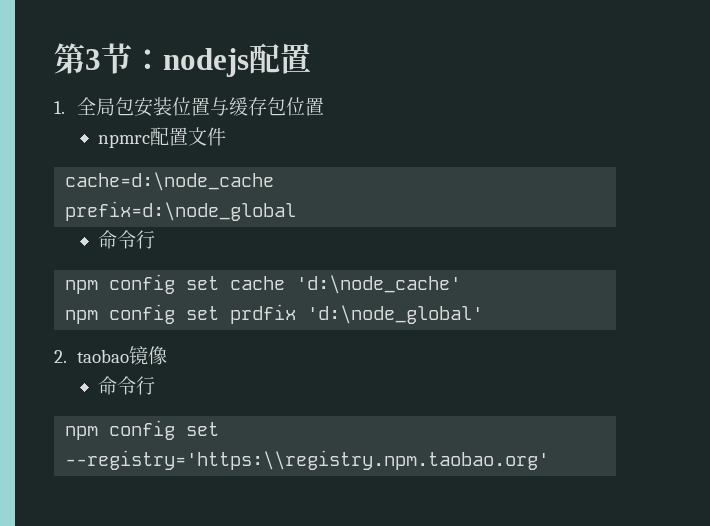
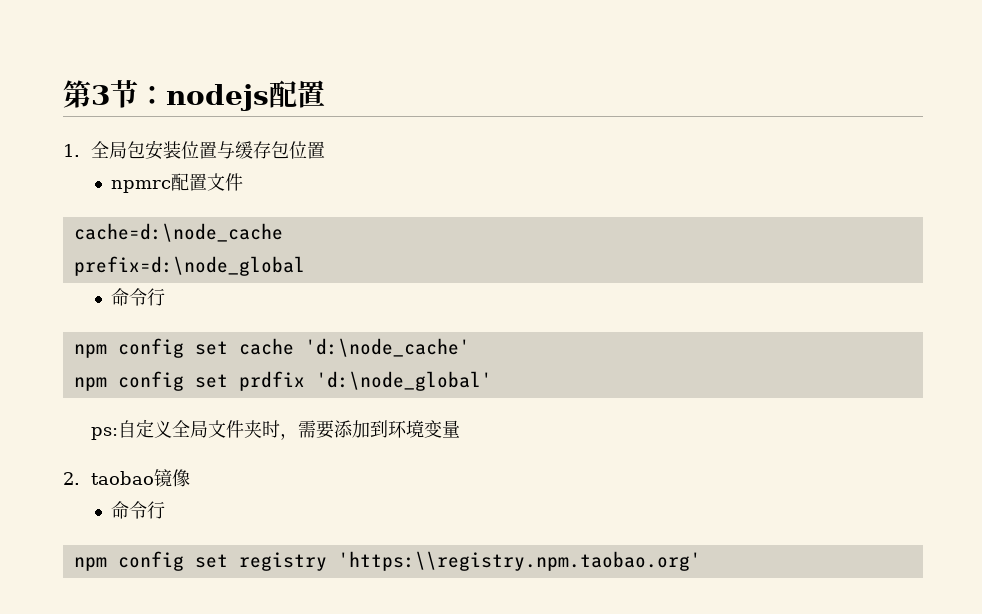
+ ps:自定义全局文件夹时，需要添加到环境变量
- npm config set --registry='https:\\registry.npm.taobao.org'
+ npm config set registry 'https:\\registry.npm.taobao.org'

